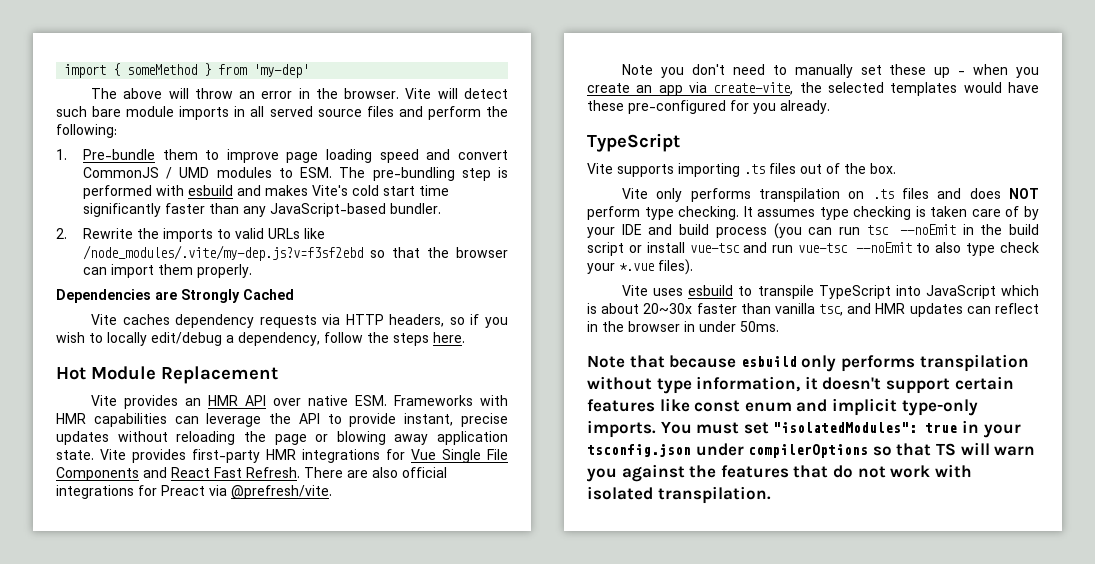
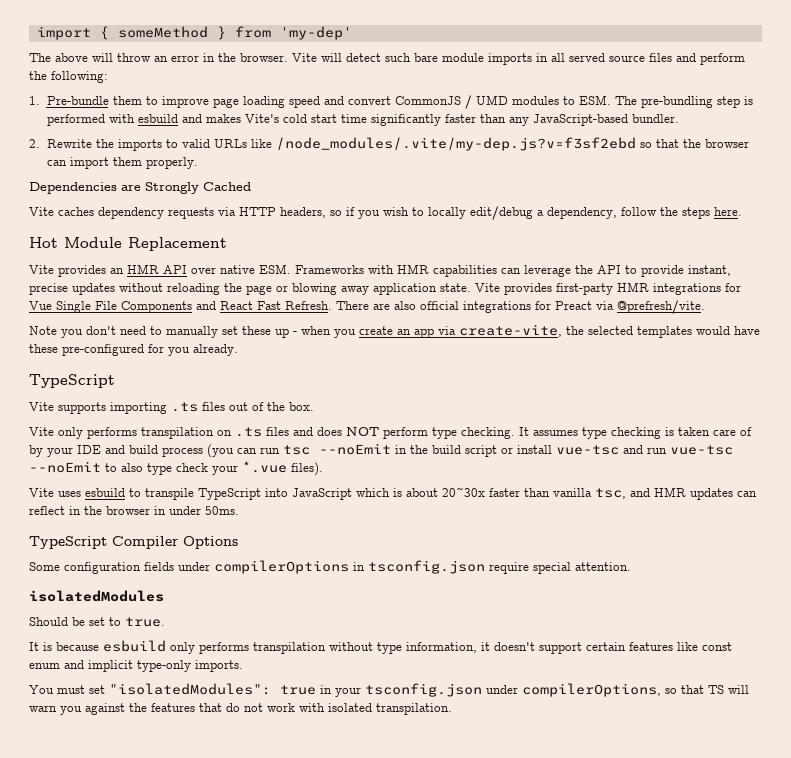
- Note that because esbuild only performs transpilation without type information, it doesn't support certain features like const enum and implicit type-only imports. You must set "isolatedModules": true in your tsconfig.json under compilerOptions so that TS will warn you against the features that do not work with isolated transpilation.
+ TypeScript Compiler Options
+ Some configuration fields under compilerOptions in tsconfig.json require special attention.
+ isolatedModules
+ Should be set to true.
+ It is because esbuild only performs transpilation without type information, it doesn't support certain features like const enum and implicit type-only imports.
+ You must set "isolatedModules": true in your tsconfig.json under compilerOptions, so that TS will warn you against the features that do not work with isolated transpilation.

